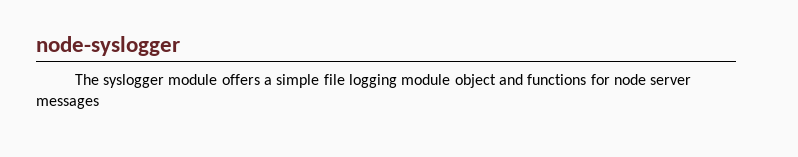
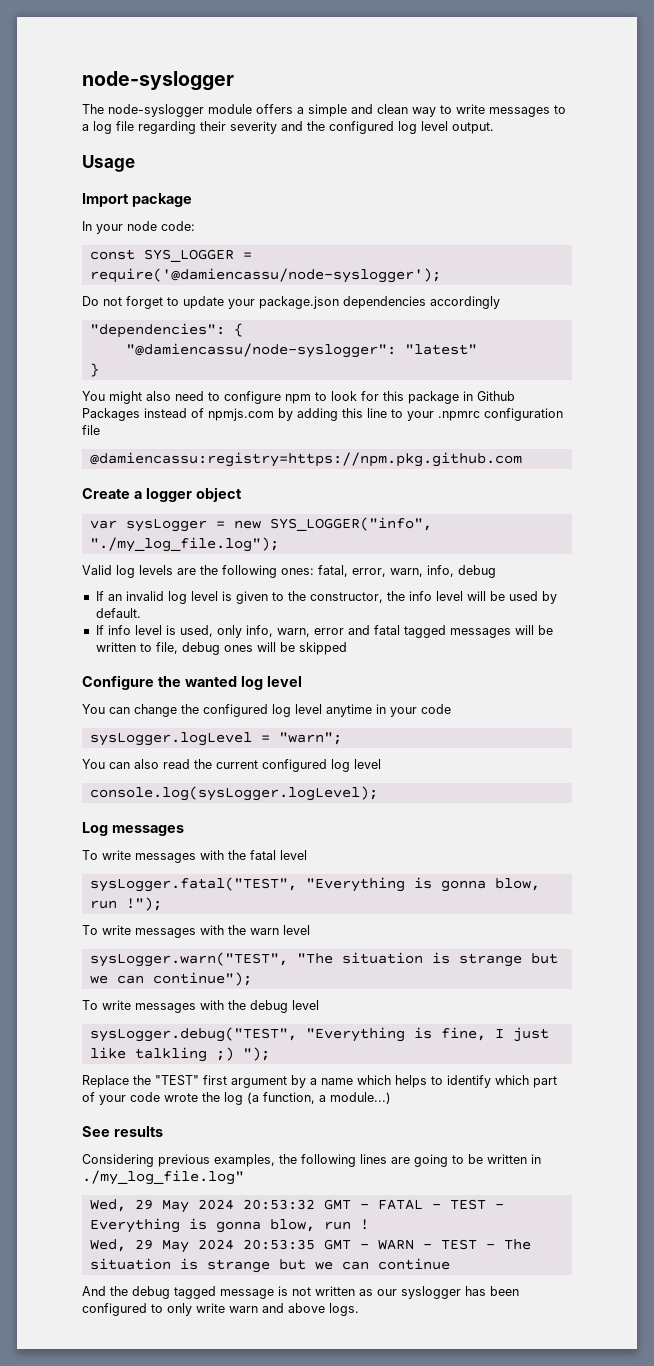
- The syslogger module offers a simple file logging module object and functions for node server messages
+ The node-syslogger module offers a simple and clean way to write messages to a log file regarding their severity and the configured log level output.
+ Usage
+ Import package
+ In your node code:
+ const SYS_LOGGER = require('@damiencassu/node-syslogger');
+ Do not forget to update your package.json dependencies accordingly
+ "dependencies": {
+ "@damiencassu/node-syslogger": "latest"
+ }
+ You might also need to configure npm to look for this package in Github Packages instead of npmjs.com by adding this line to your .npmrc configuration file
+ @damiencassu:registry=https://npm.pkg.github.com
+ Create a logger object
+ var sysLogger = new SYS_LOGGER("info", "./my_log_file.log");
+ Valid log levels are the following ones: fatal, error, warn, info, debug
+ If an invalid log level is given to the constructor, the info level will be used by default.
+ If info level is used, only info, warn, error and fatal tagged messages will be written to file, debug ones will be skipped
+ Configure the wanted log level
+ You can change the configured log level anytime in your code
+ sysLogger.logLevel = "warn";
+ You can also read the current configured log level
+ console.log(sysLogger.logLevel);
+ Log messages
+ To write messages with the fatal level
+ sysLogger.fatal("TEST", "Everything is gonna blow, run !");
+ To write messages with the warn level
+ sysLogger.warn("TEST", "The situation is strange but we can continue");
+ To write messages with the debug level
+ sysLogger.debug("TEST", "Everything is fine, I just like talkling ;) ");
+ Replace the "TEST" first argument by a name which helps to identify which part of your code wrote the log (a function, a module...)
+ See results
+ Considering previous examples, the following lines are going to be written in ./my_log_file.log"
+ Wed, 29 May 2024 20:53:32 GMT - FATAL - TEST - Everything is gonna blow, run !
+ Wed, 29 May 2024 20:53:35 GMT - WARN - TEST - The situation is strange but we can continue
+ And the debug tagged message is not written as our syslogger has been configured to only write warn and above logs.

